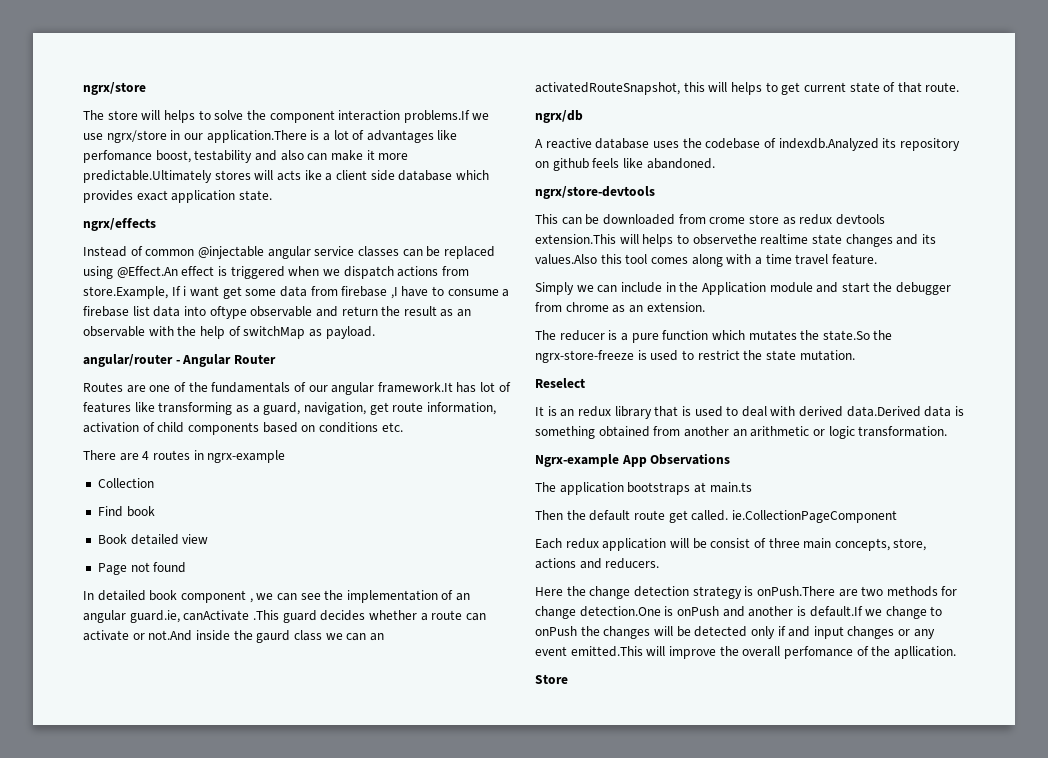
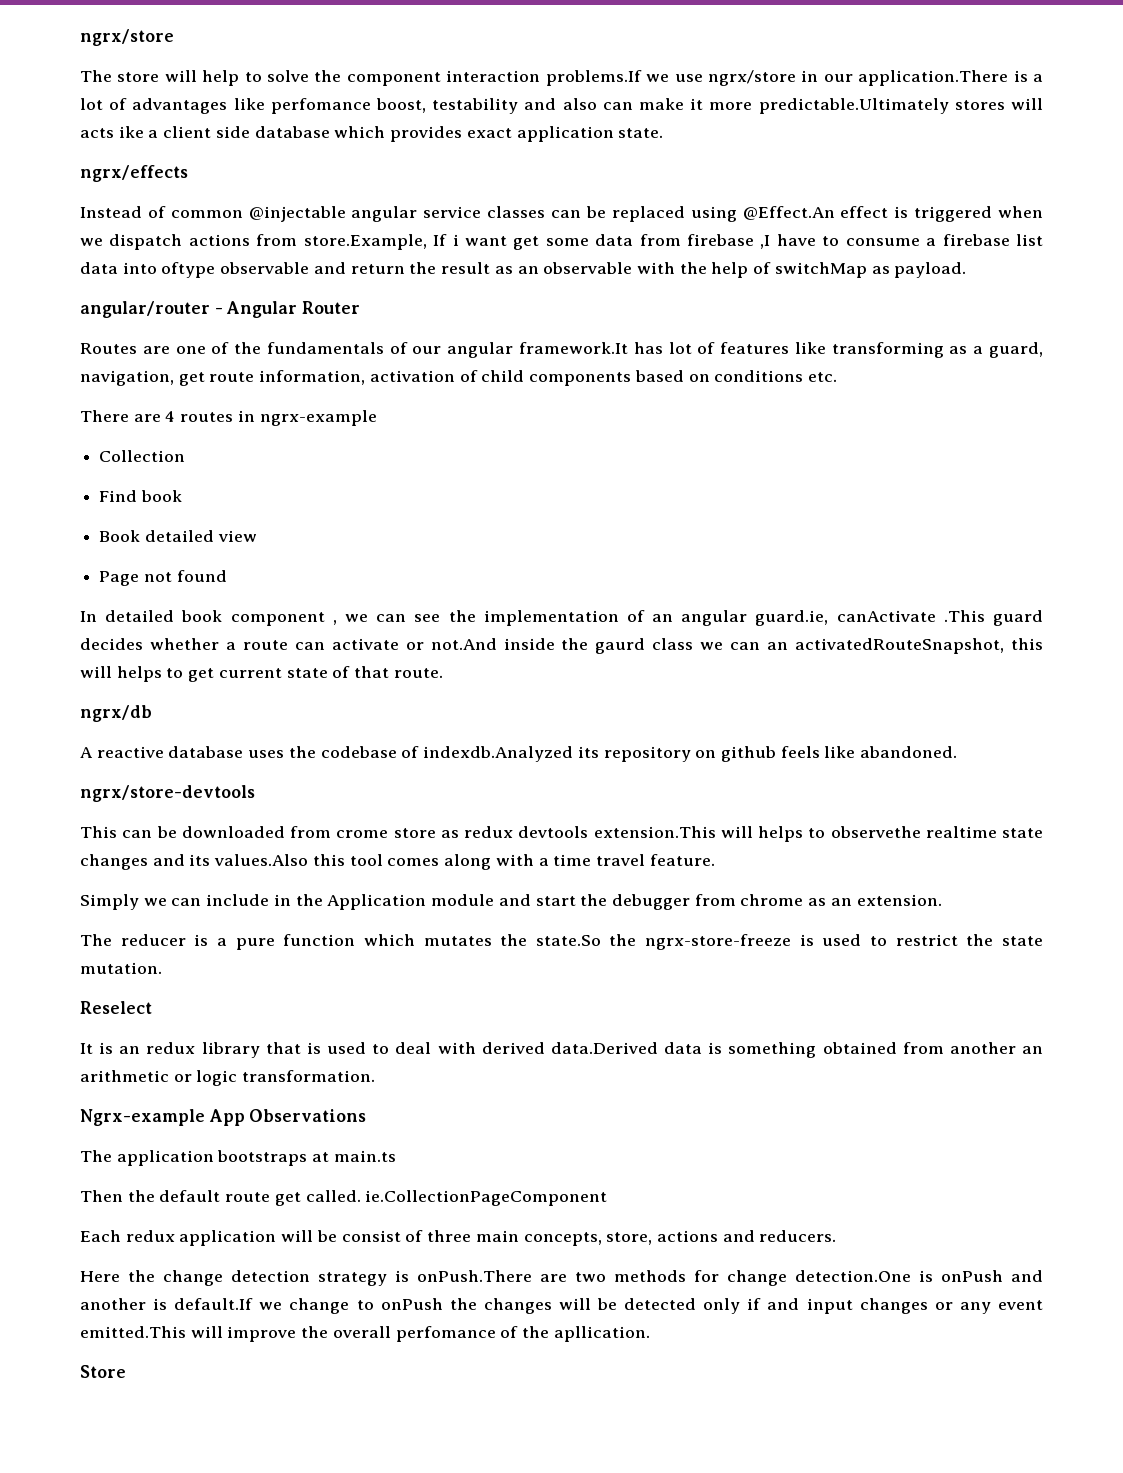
- The store will helps to solve the component interaction problems.If we use ngrx/store in our application.There is a lot of advantages like perfomance boost, testability and also can make it more predictable.Ultimately stores will acts ike a client side database which provides exact application state.
+ The store will help to solve the component interaction problems.If we use ngrx/store in our application.There is a lot of advantages like perfomance boost, testability and also can make it more predictable.Ultimately stores will acts ike a client side database which provides exact application state.

